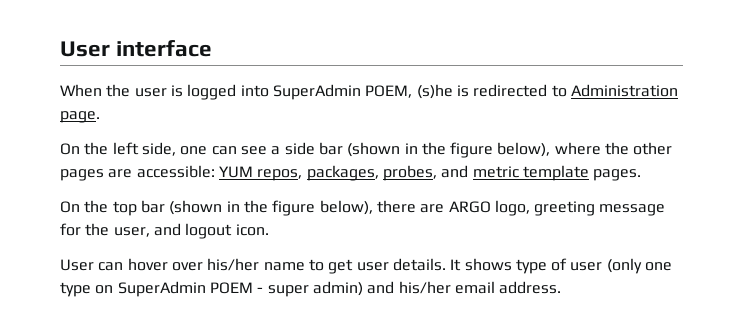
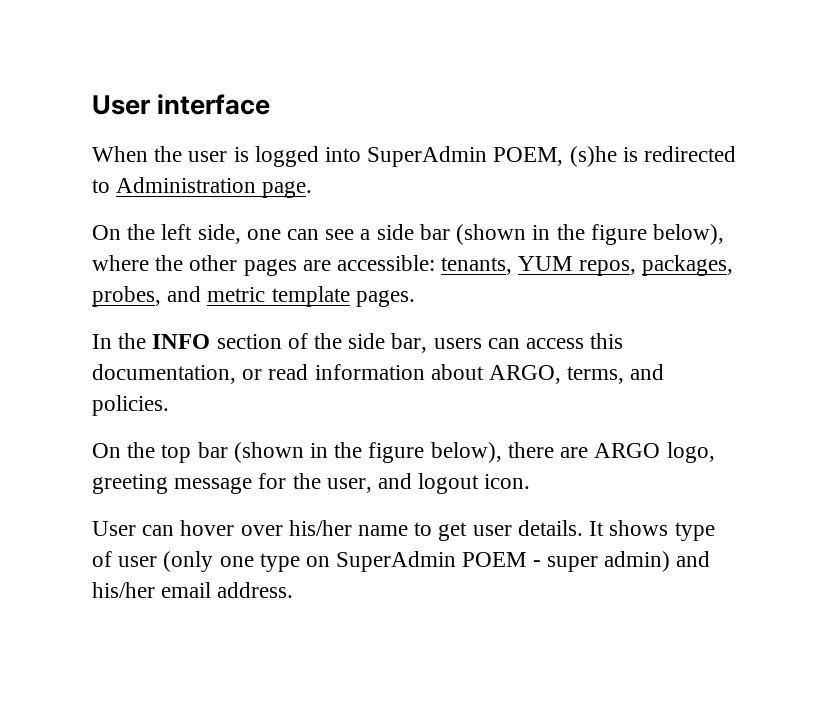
- On the left side, one can see a side bar (shown in the figure below), where the other pages are accessible: YUM repos, packages, probes, and metric template pages.
+ On the left side, one can see a side bar (shown in the figure below), where the other pages are accessible: tenants, YUM repos, packages, probes, and metric template pages.
+ In the INFO section of the side bar, users can access this documentation, or read information about ARGO, terms, and policies.

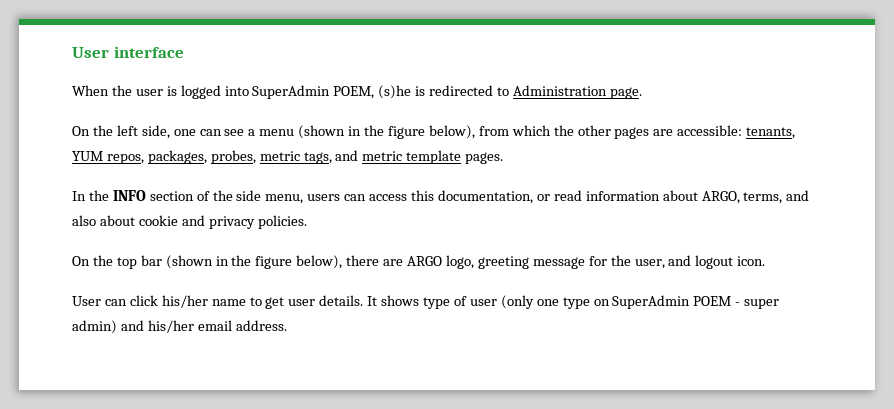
- On the left side, one can see a side bar (shown in the figure below), where the other pages are accessible: tenants, YUM repos, packages, probes, and metric template pages.
+ On the left side, one can see a menu (shown in the figure below), from which the other pages are accessible: tenants, YUM repos, packages, probes, metric tags, and metric template pages.
- In the INFO section of the side bar, users can access this documentation, or read information about ARGO, terms, and policies.
+ In the INFO section of the side menu, users can access this documentation, or read information about ARGO, terms, and also about cookie and privacy policies.
- User can hover over his/her name to get user details.
+ User can click his/her name to get user details.

